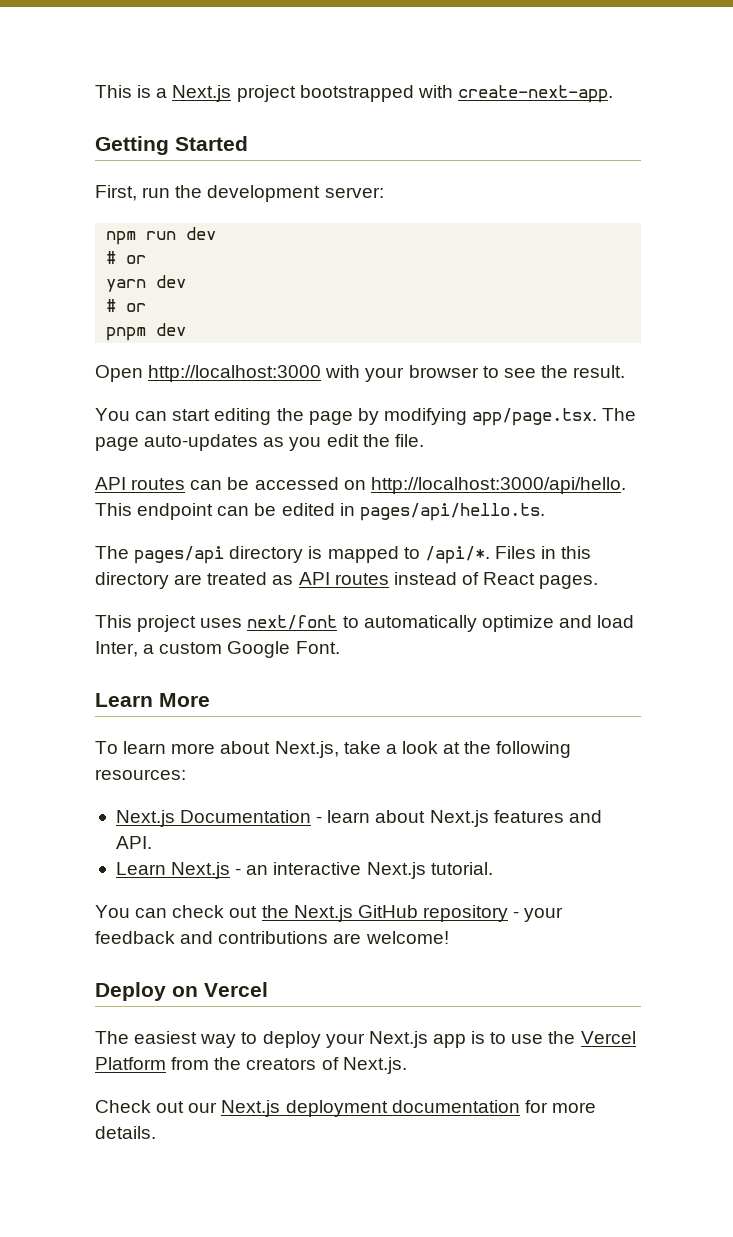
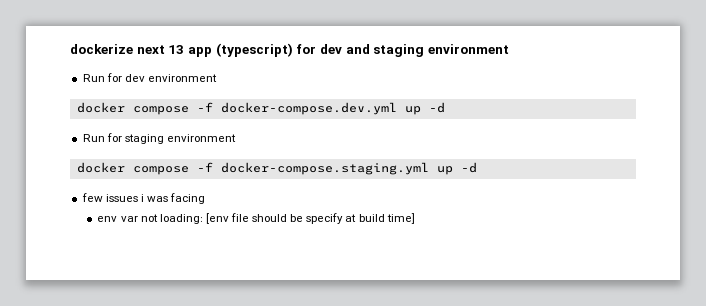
- This is a Next.js project bootstrapped with create-next-app.
- Getting Started
- First, run the development server:
- npm run dev
- # or
- yarn dev
- # or
- pnpm dev
- Open http://localhost:3000 with your browser to see the result.
- You can start editing the page by modifying app/page.tsx. The page auto-updates as you edit the file.
- API routes can be accessed on http://localhost:3000/api/hello. This endpoint can be edited in pages/api/hello.ts.
- The pages/api directory is mapped to /api/*. Files in this directory are treated as API routes instead of React pages.
- This project uses next/font to automatically optimize and load Inter, a custom Google Font.
- Learn More
- To learn more about Next.js, take a look at the following resources:
- Next.js Documentation - learn about Next.js features and API.
- Learn Next.js - an interactive Next.js tutorial.
- You can check out the Next.js GitHub repository - your feedback and contributions are welcome!
- Deploy on Vercel
- The easiest way to deploy your Next.js app is to use the Vercel Platform from the creators of Next.js.
- Check out our Next.js deployment documentation for more details.
+ dockerize next 13 app (typescript) for dev and staging environment
+ Run for dev environment
+ docker compose -f docker-compose.dev.yml up -d
+ Run for staging environment
+ docker compose -f docker-compose.staging.yml up -d
+ few issues i was facing
+ env var not loading: [env file should be specify at build time]

